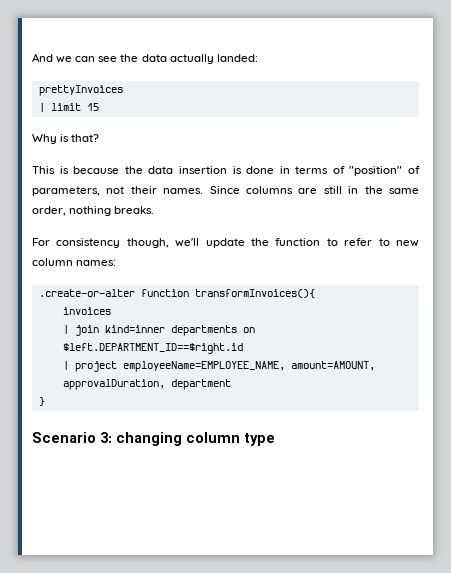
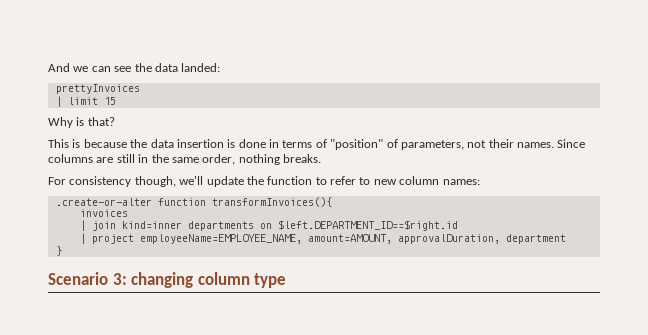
- And we can see the data actually landed:
+ And we can see the data landed:

